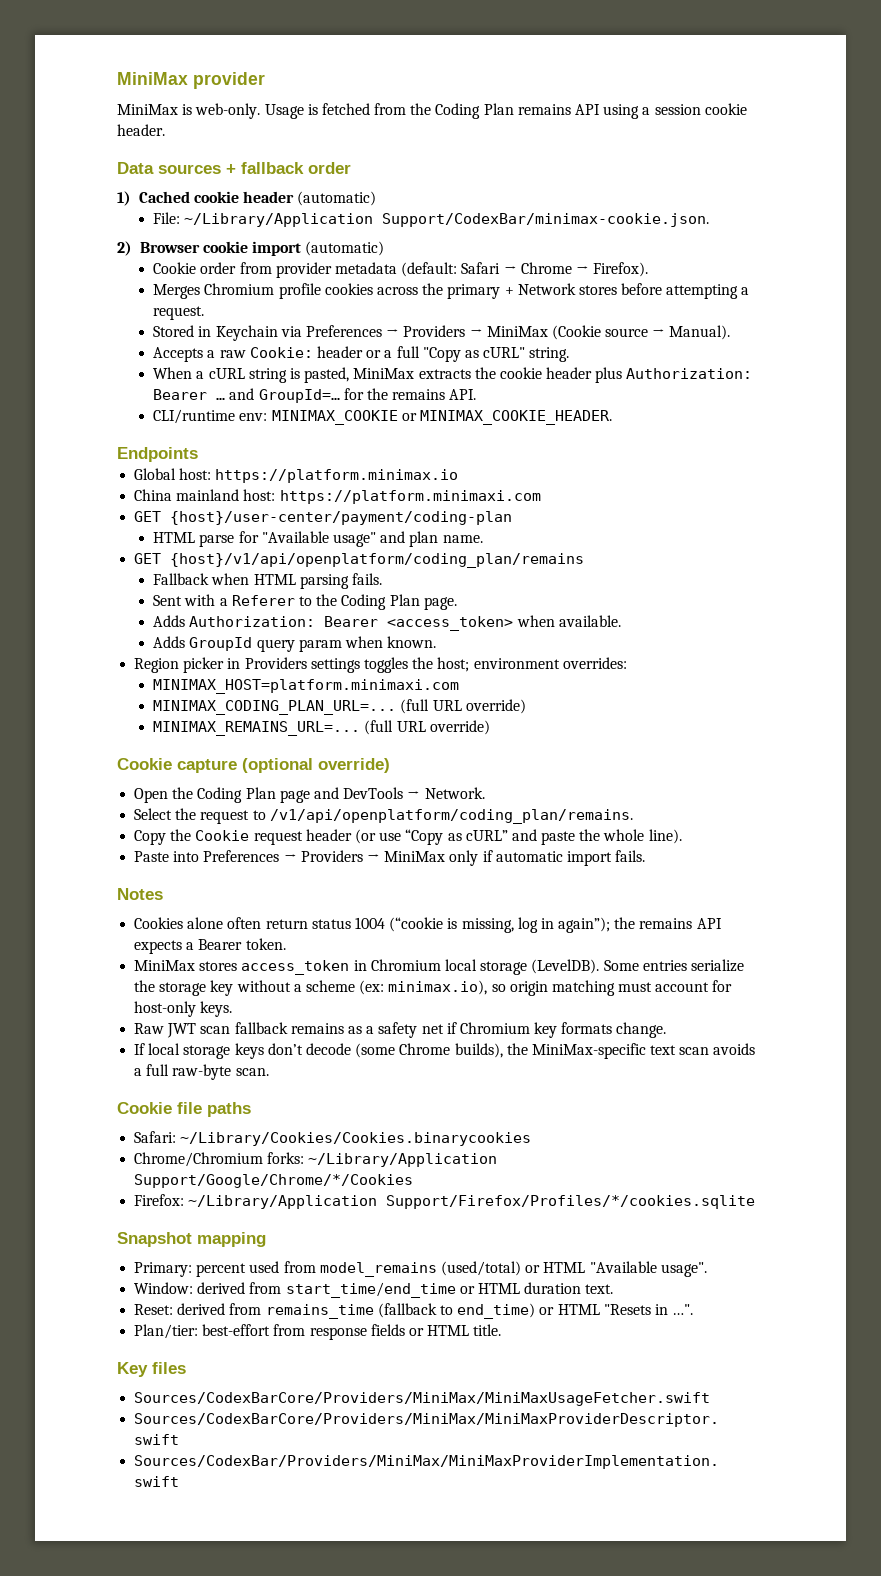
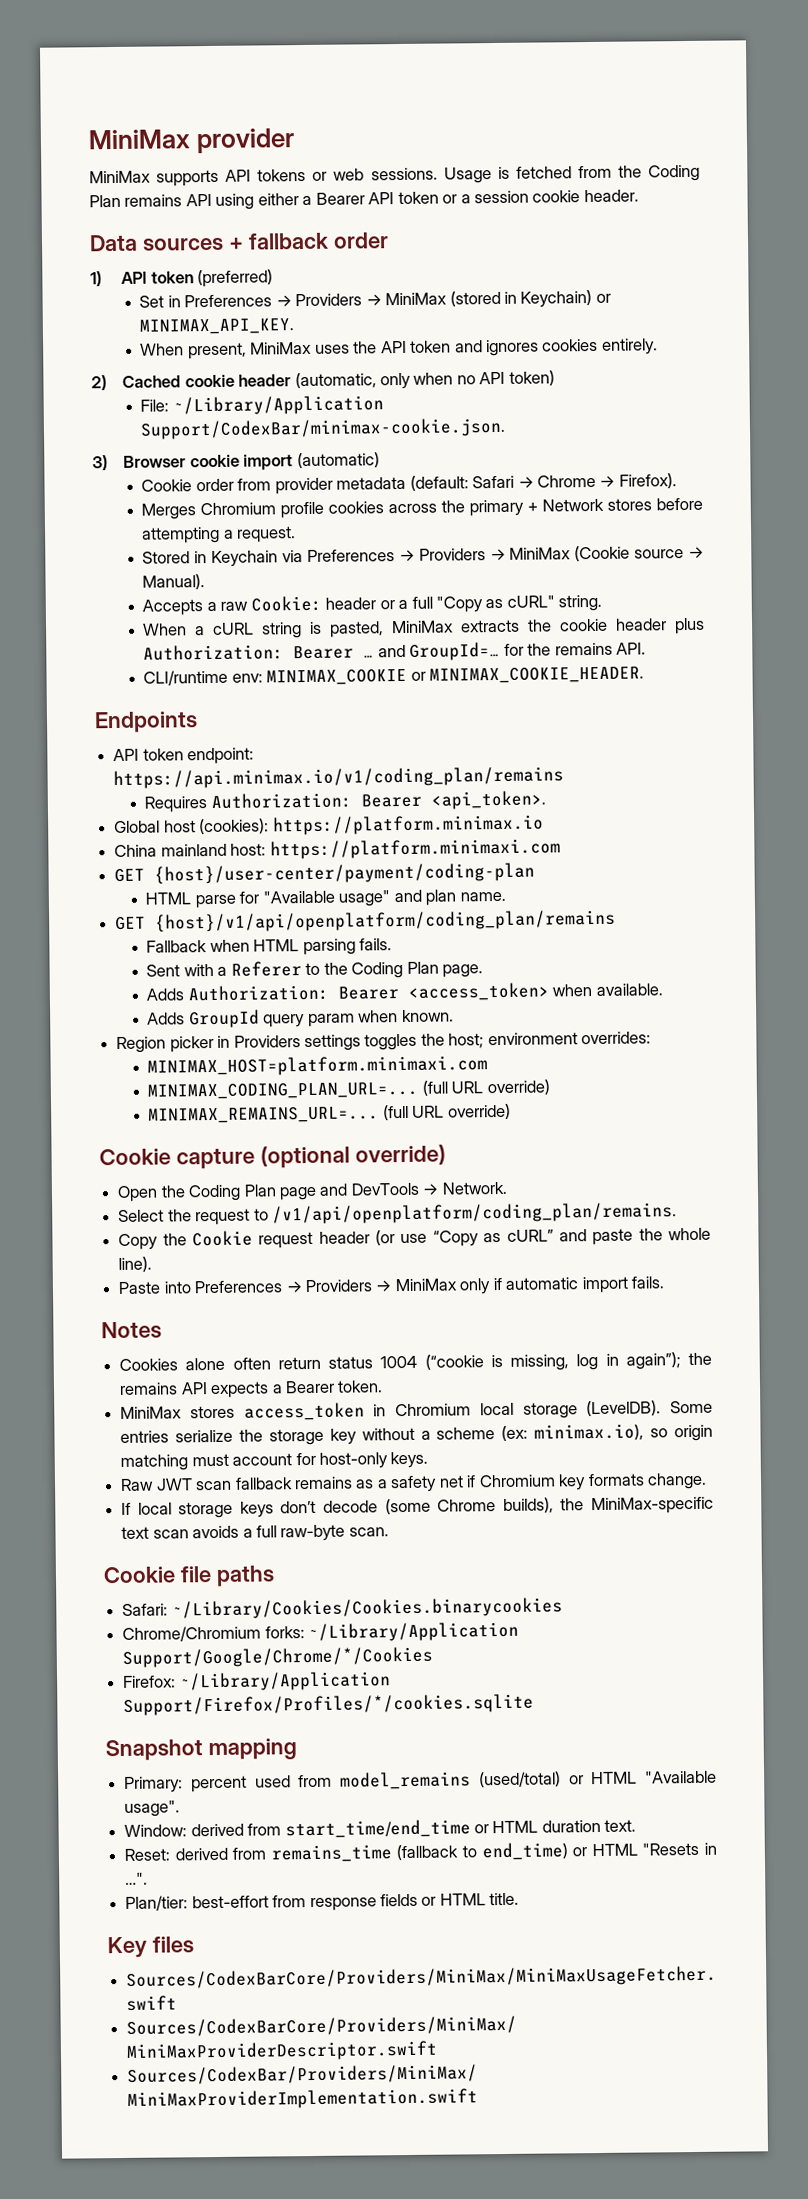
- MiniMax is web-only.
+ MiniMax supports API tokens or web sessions.
- Usage is fetched from the Coding Plan remains API using a session cookie header.
+ Usage is fetched from the Coding Plan remains API using either a Bearer API token or a session cookie header.
- 1) Cached cookie header (automatic)
+ 1) API token (preferred)
+ Set in Preferences → Providers → MiniMax (stored in Keychain) or MINIMAX_API_KEY.
+ When present, MiniMax uses the API token and ignores cookies entirely.
+ 2) Cached cookie header (automatic, only when no API token)
- 2) Browser cookie import (automatic)
+ 3) Browser cookie import (automatic)
+ API token endpoint: https://api.minimax.io/v1/coding_plan/remains
+ Requires Authorization: Bearer <api_token>.
- Global host: https://platform.minimax.io
+ Global host (cookies): https://platform.minimax.io

